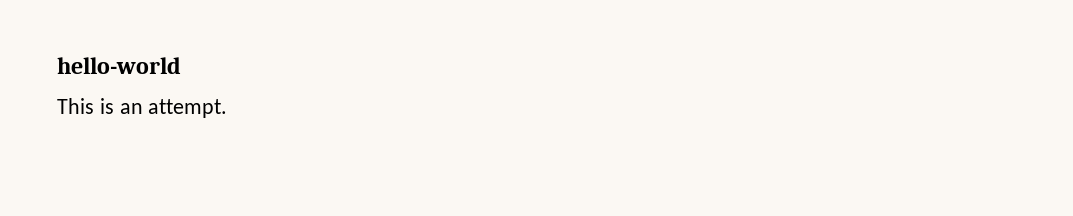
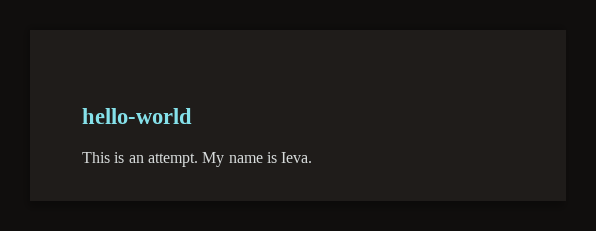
+ My name is Ieva.

